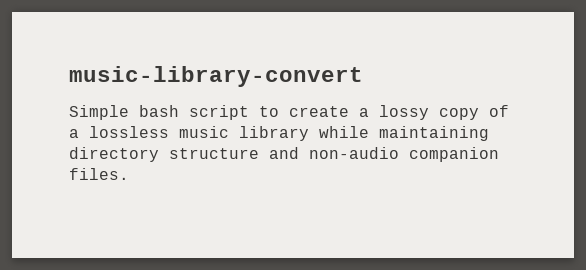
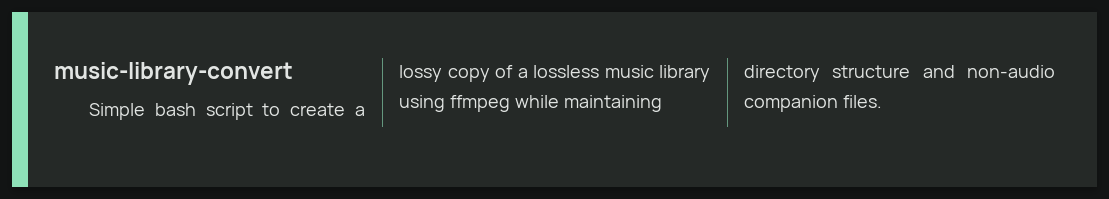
- Simple bash script to create a lossy copy of a lossless music library while maintaining directory structure and non-audio companion files.
+ Simple bash script to create a lossy copy of a lossless music library using ffmpeg while maintaining directory structure and non-audio companion files.

